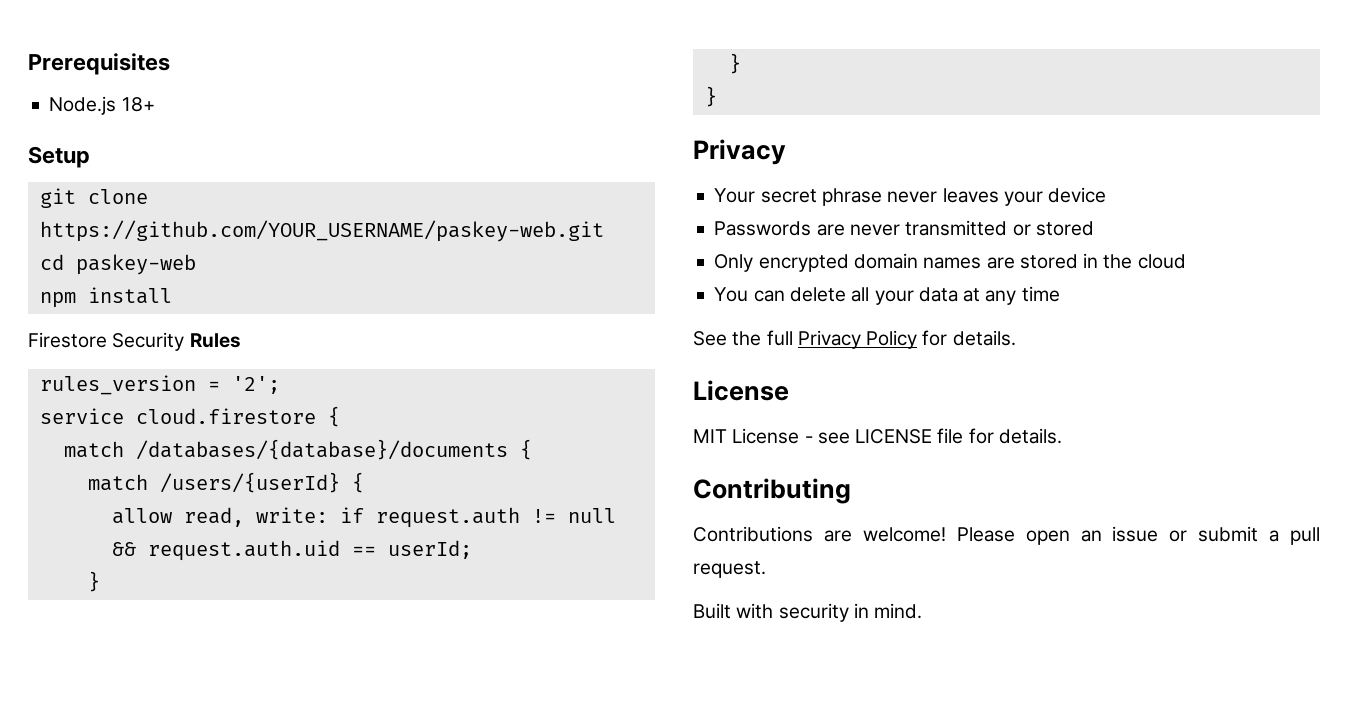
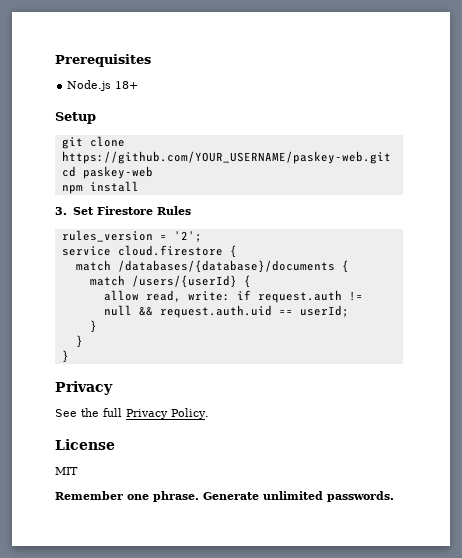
- Firestore Security Rules
+ 3. Set Firestore Rules
- Your secret phrase never leaves your device
- Passwords are never transmitted or stored
- Only encrypted domain names are stored in the cloud
- You can delete all your data at any time
- See the full Privacy Policy for details.
+ See the full Privacy Policy.
- MIT License - see LICENSE file for details.
- Contributing
- Contributions are welcome! Please open an issue or submit a pull request.
- Built with security in mind.
+ MIT
+ Remember one phrase. Generate unlimited passwords.

